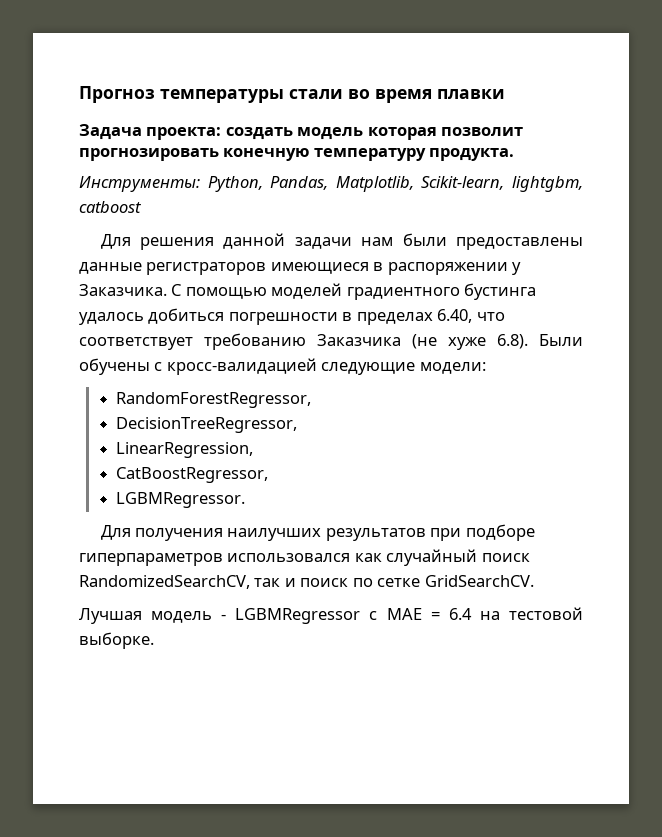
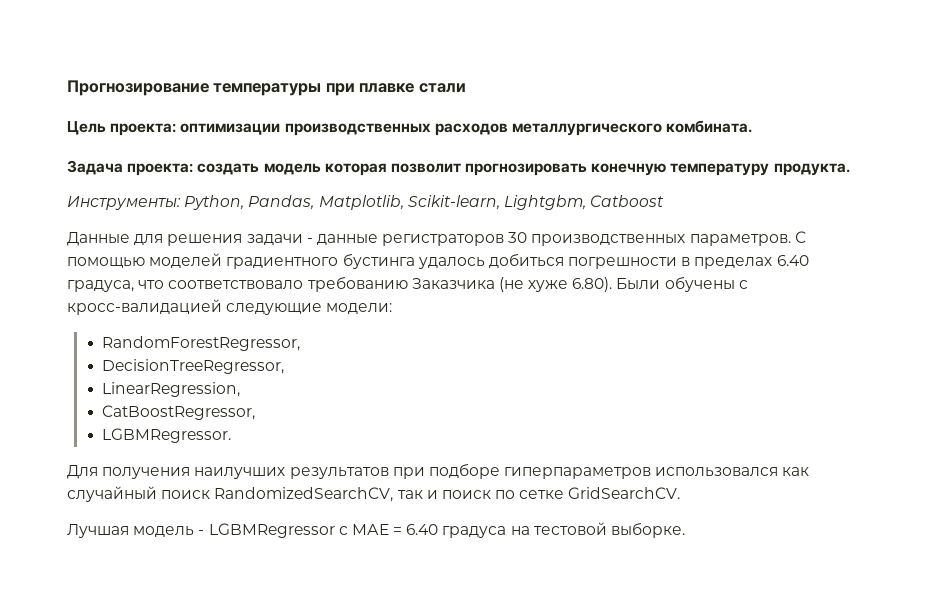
- Прогноз температуры стали во время плавки
+ Прогнозирование температуры при плавке стали
+ Цель проекта: оптимизации производственных расходов металлургического комбината.
- Инструменты: Python, Pandas, Matplotlib, Scikit-learn, lightgbm, catboost
- Для решения данной задачи нам были предоставлены данные регистраторов имеющиеся в распоряжении у Заказчика.
+ Инструменты: Python, Pandas, Matplotlib, Scikit-learn, Lightgbm, Catboost
+ Данные для решения задачи - данные регистраторов 30 производственных параметров.
- С помощью моделей градиентного бустинга удалось добиться погрешности в пределах 6.40, что соответствует требованию Заказчика (не хуже 6.8). Были обучены с кросс-валидацией следующие модели:
+ С помощью моделей градиентного бустинга удалось добиться погрешности в пределах 6.40 градуса, что соответствовало требованию Заказчика (не хуже 6.80). Были обучены с кросс-валидацией следующие модели:
- Лучшая модель - LGBMRegressor с МАЕ = 6.4 на тестовой выборке.
+ Лучшая модель - LGBMRegressor с МАЕ = 6.40 градуса на тестовой выборке.

